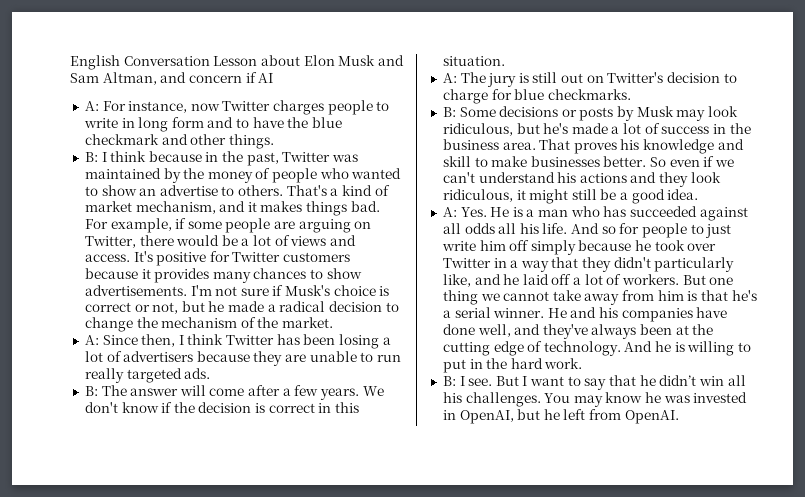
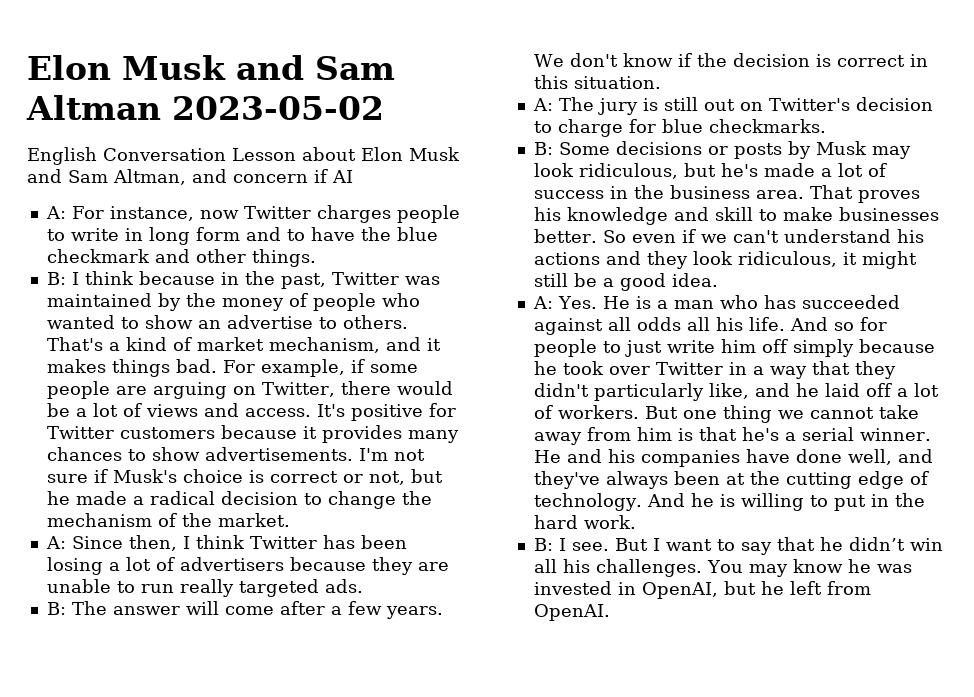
+ Elon Musk and Sam Altman 2023-05-02

